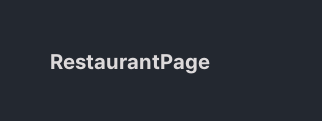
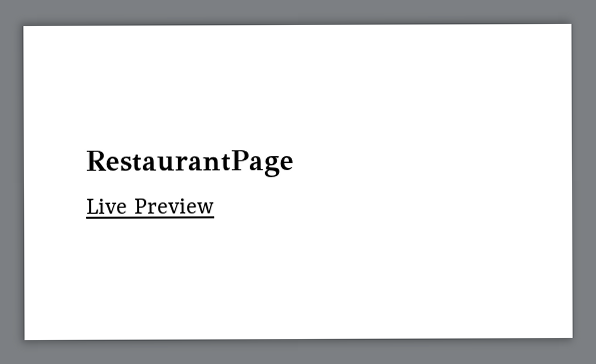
+ Live Preview

